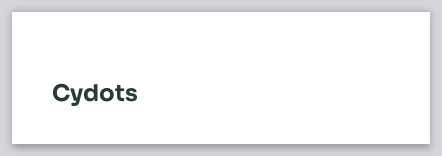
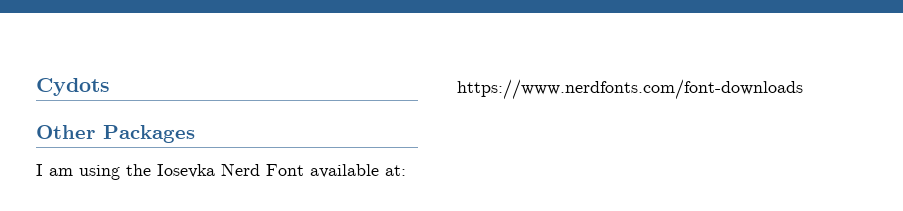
+ Other Packages
+ I am using the Iosevka Nerd Font available at: https://www.nerdfonts.com/font-downloads

